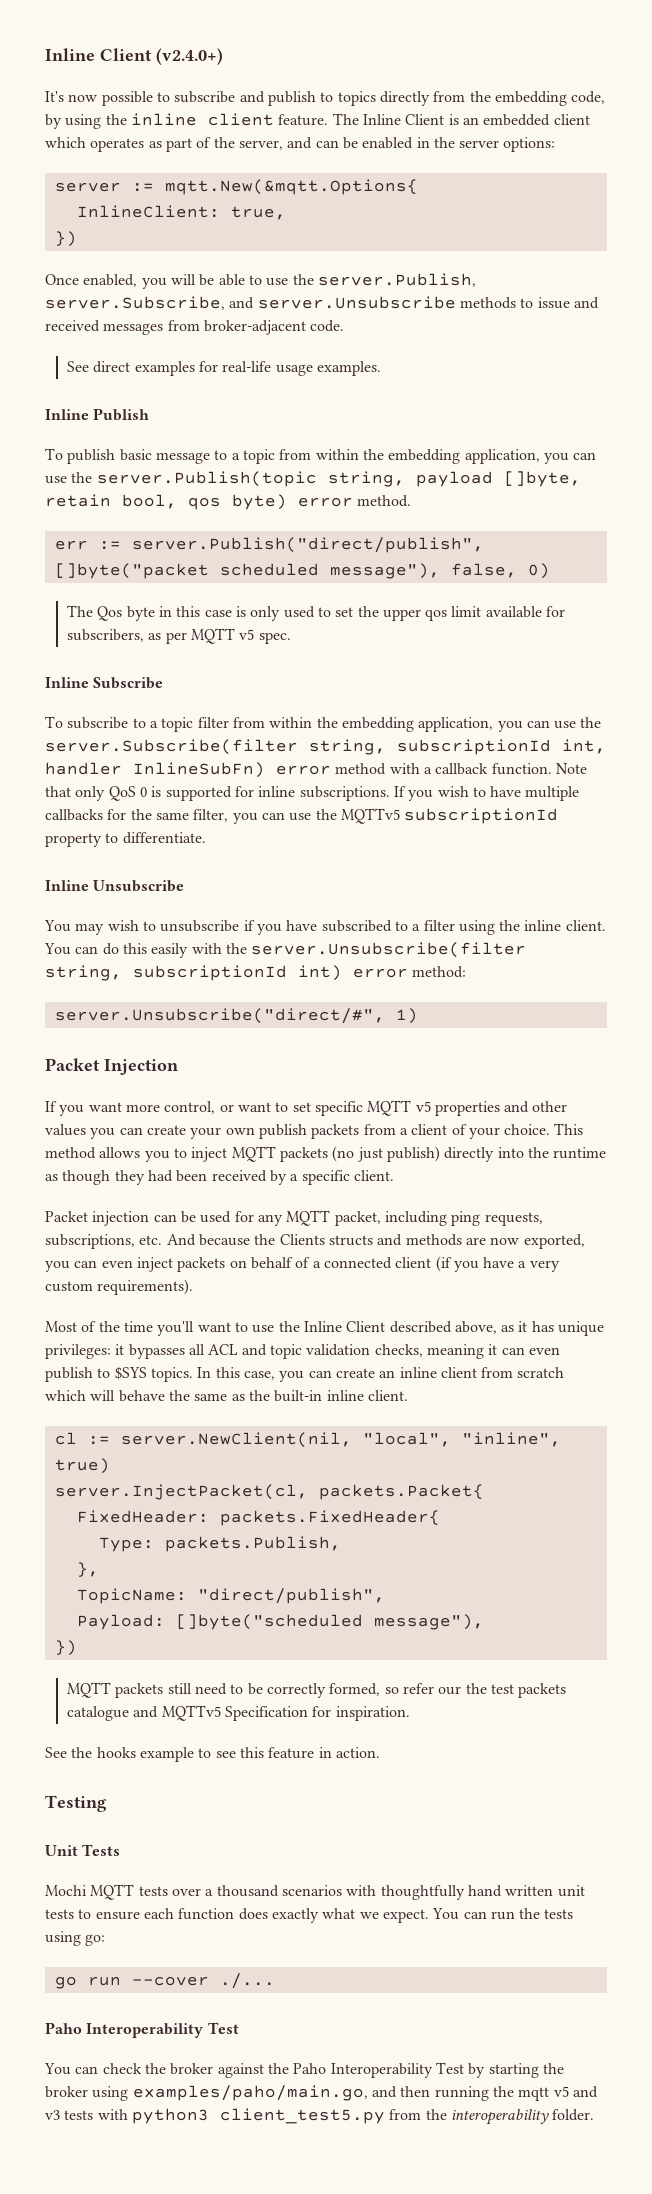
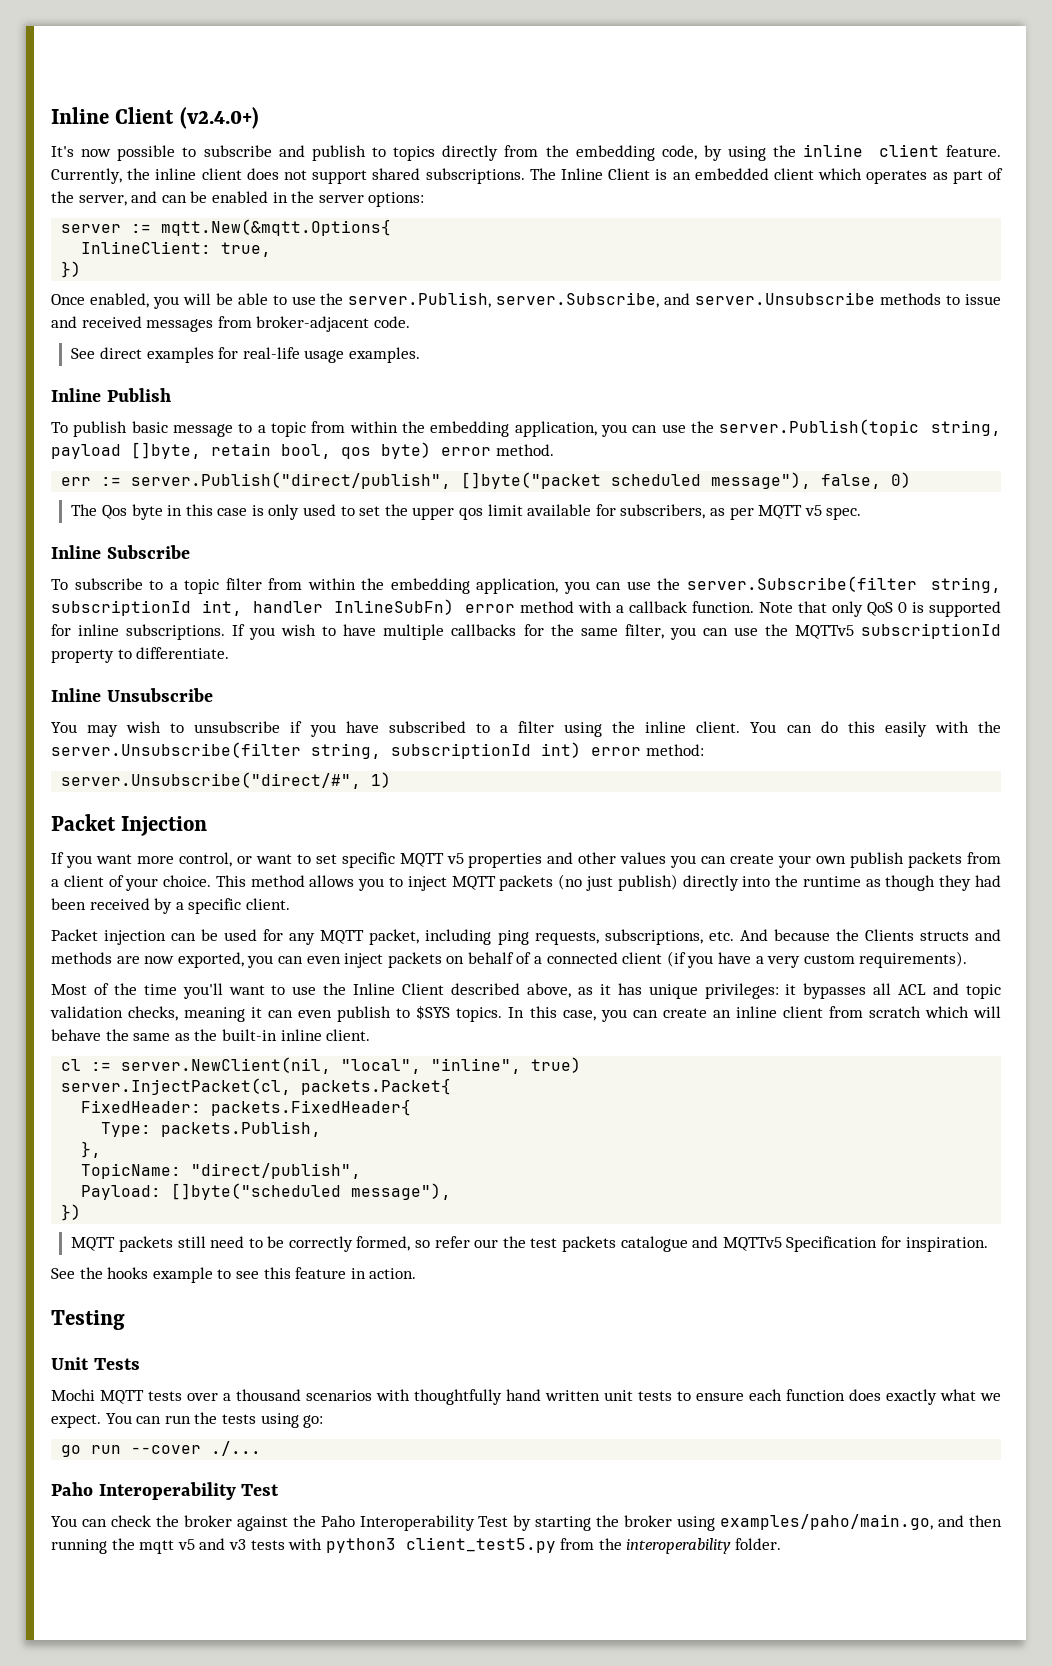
+ Currently, the inline client does not support shared subscriptions.

